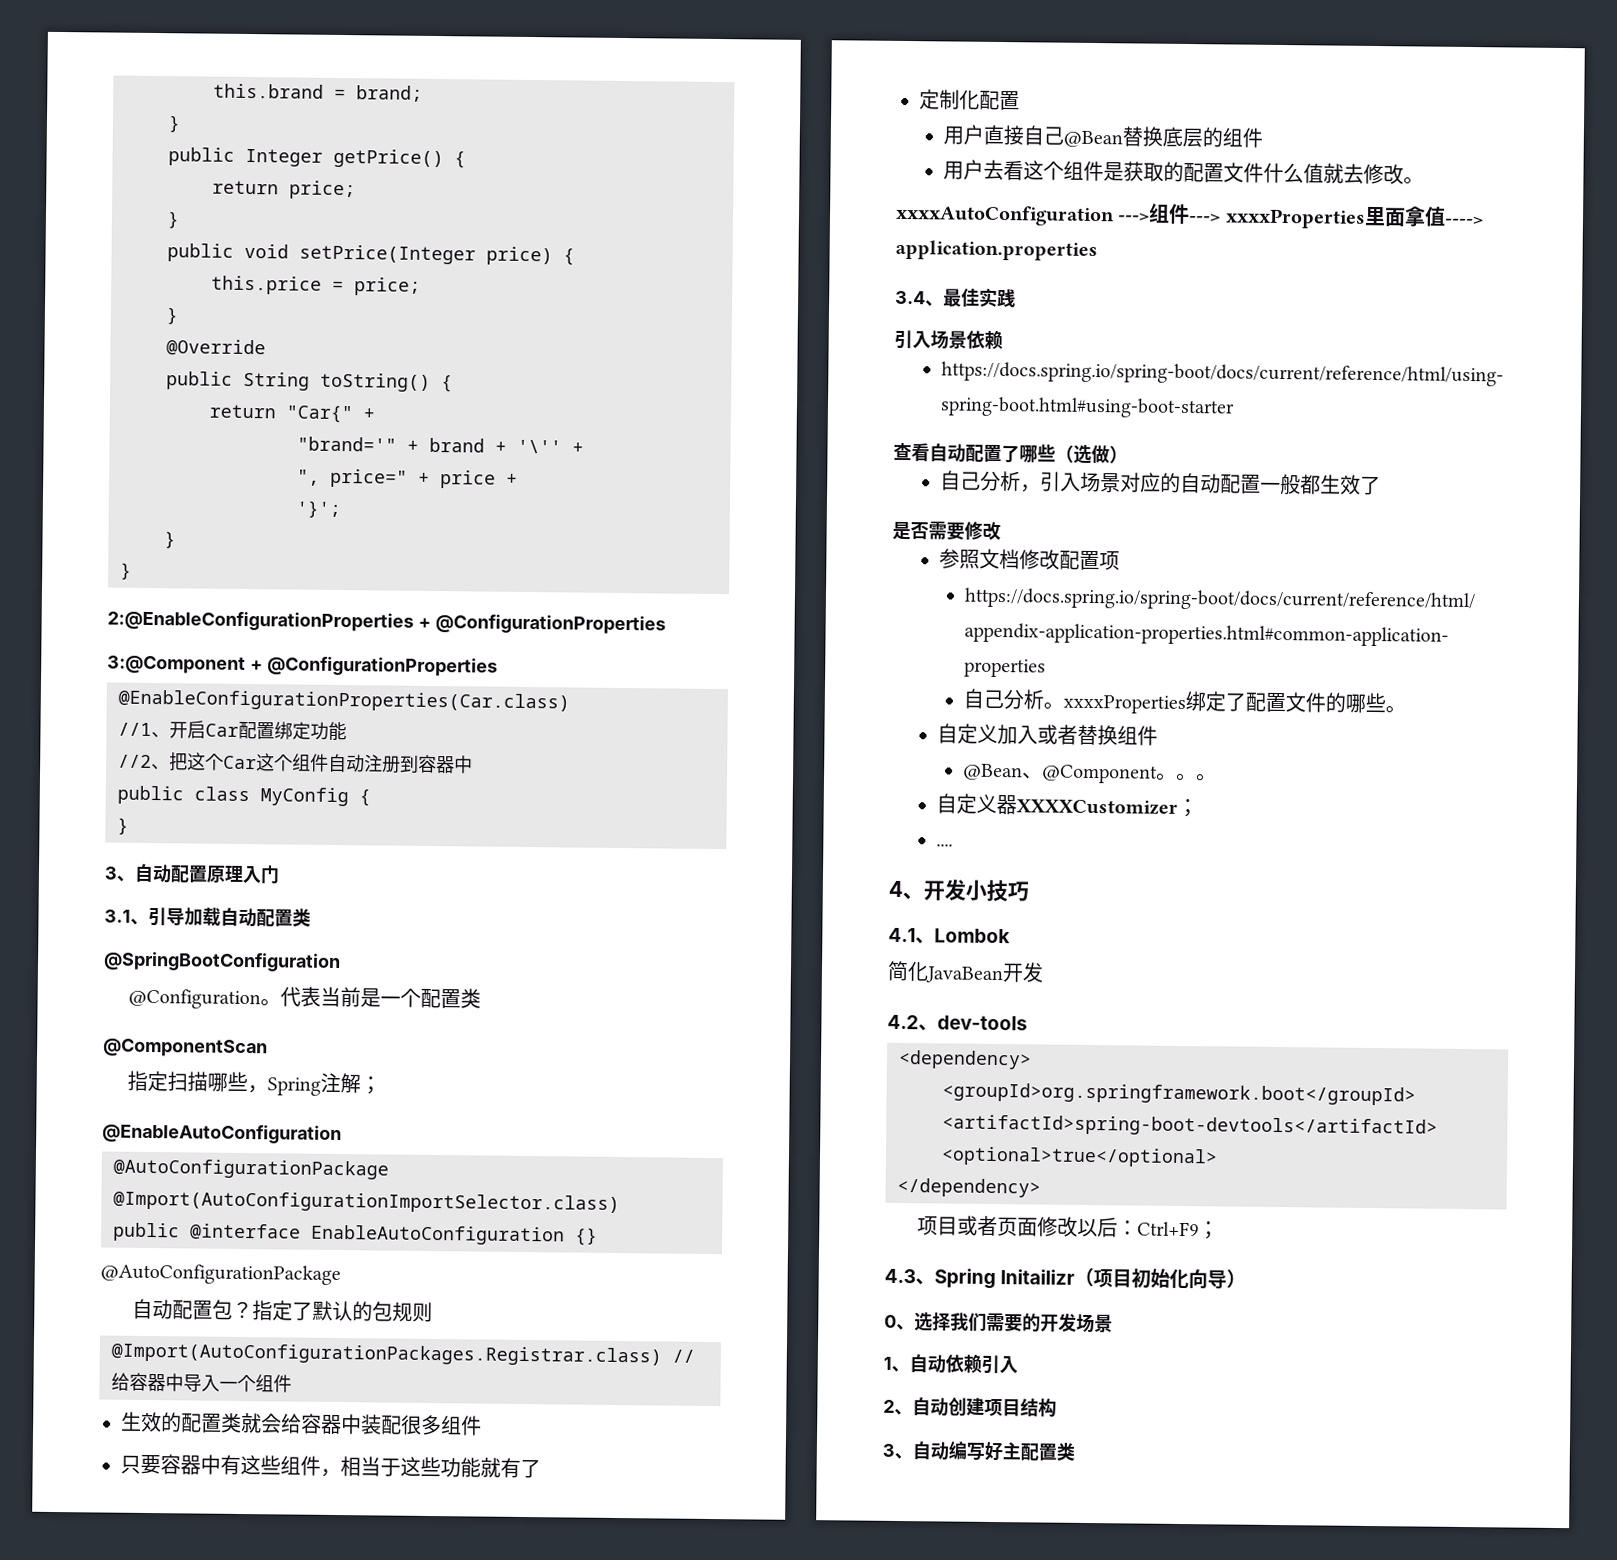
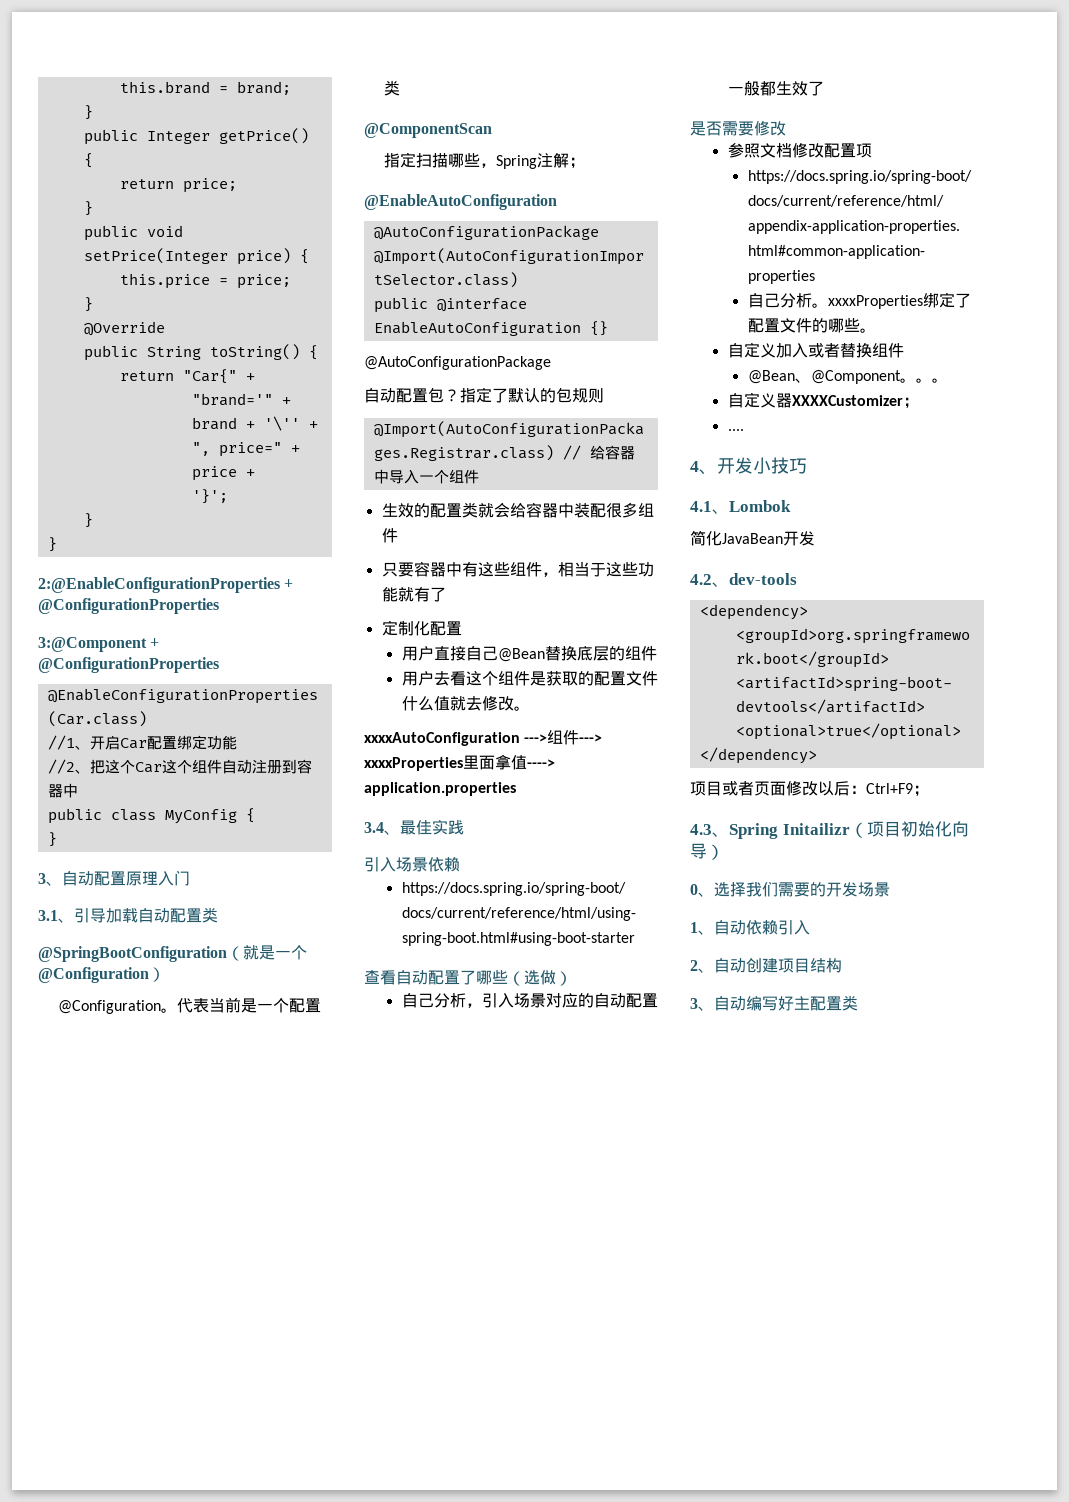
- @SpringBootConfiguration
+ @SpringBootConfiguration（就是一个@Configuration）

